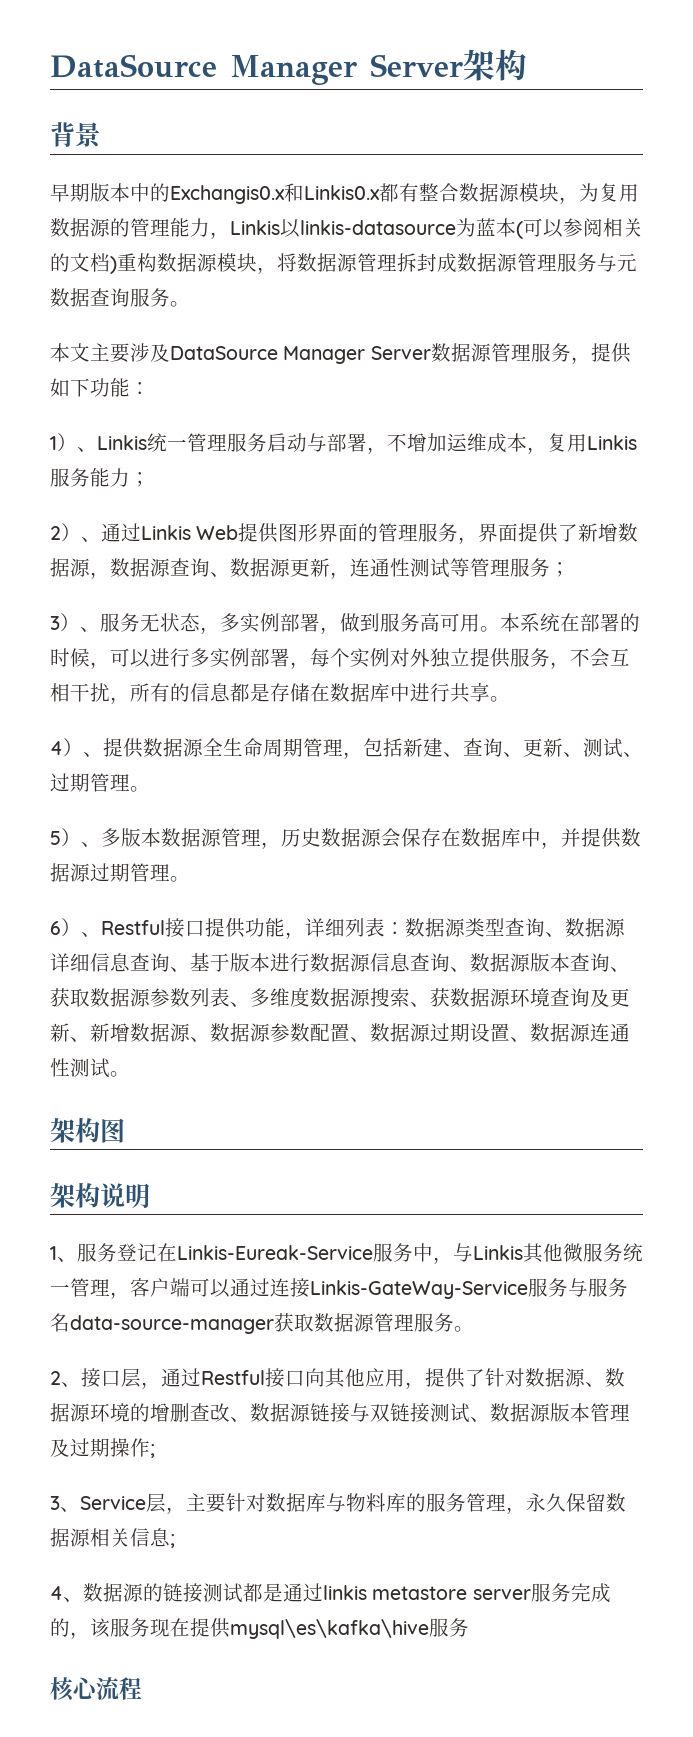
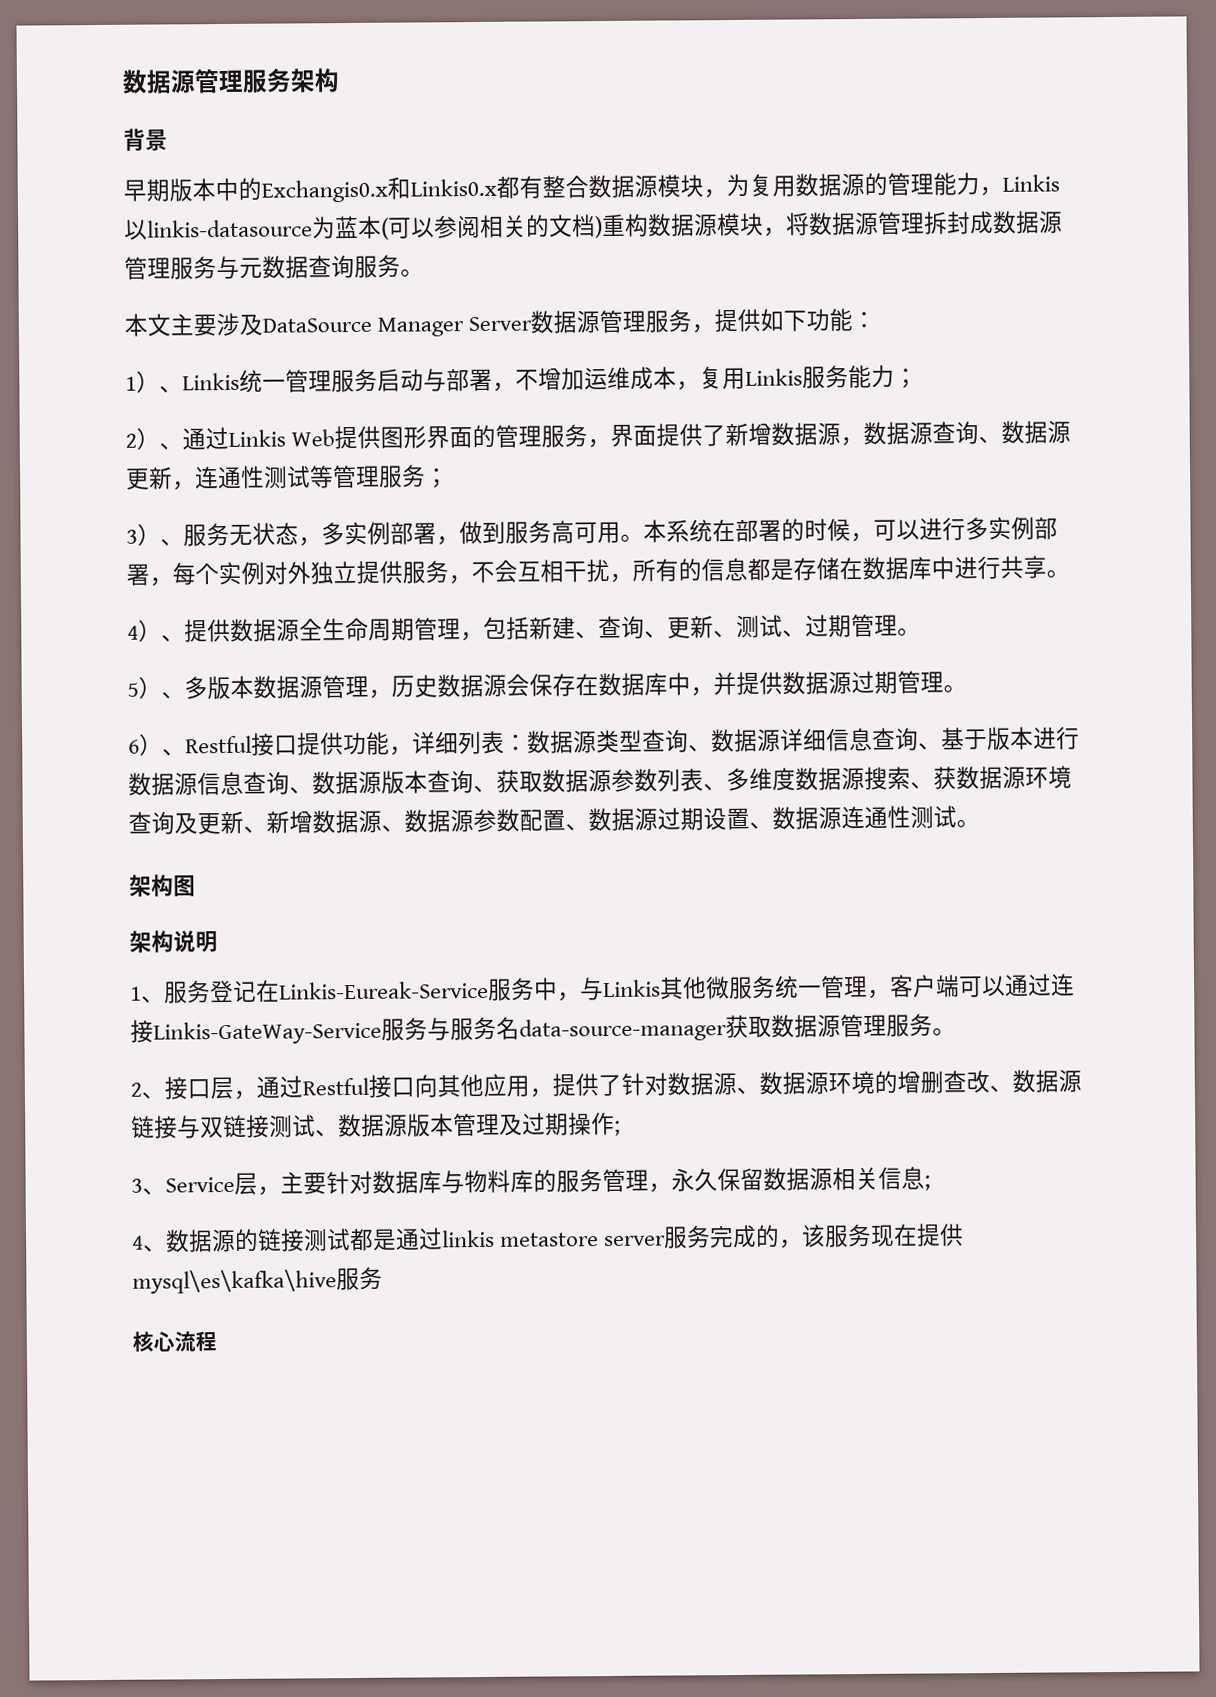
- DataSource Manager Server架构
+ 数据源管理服务架构

